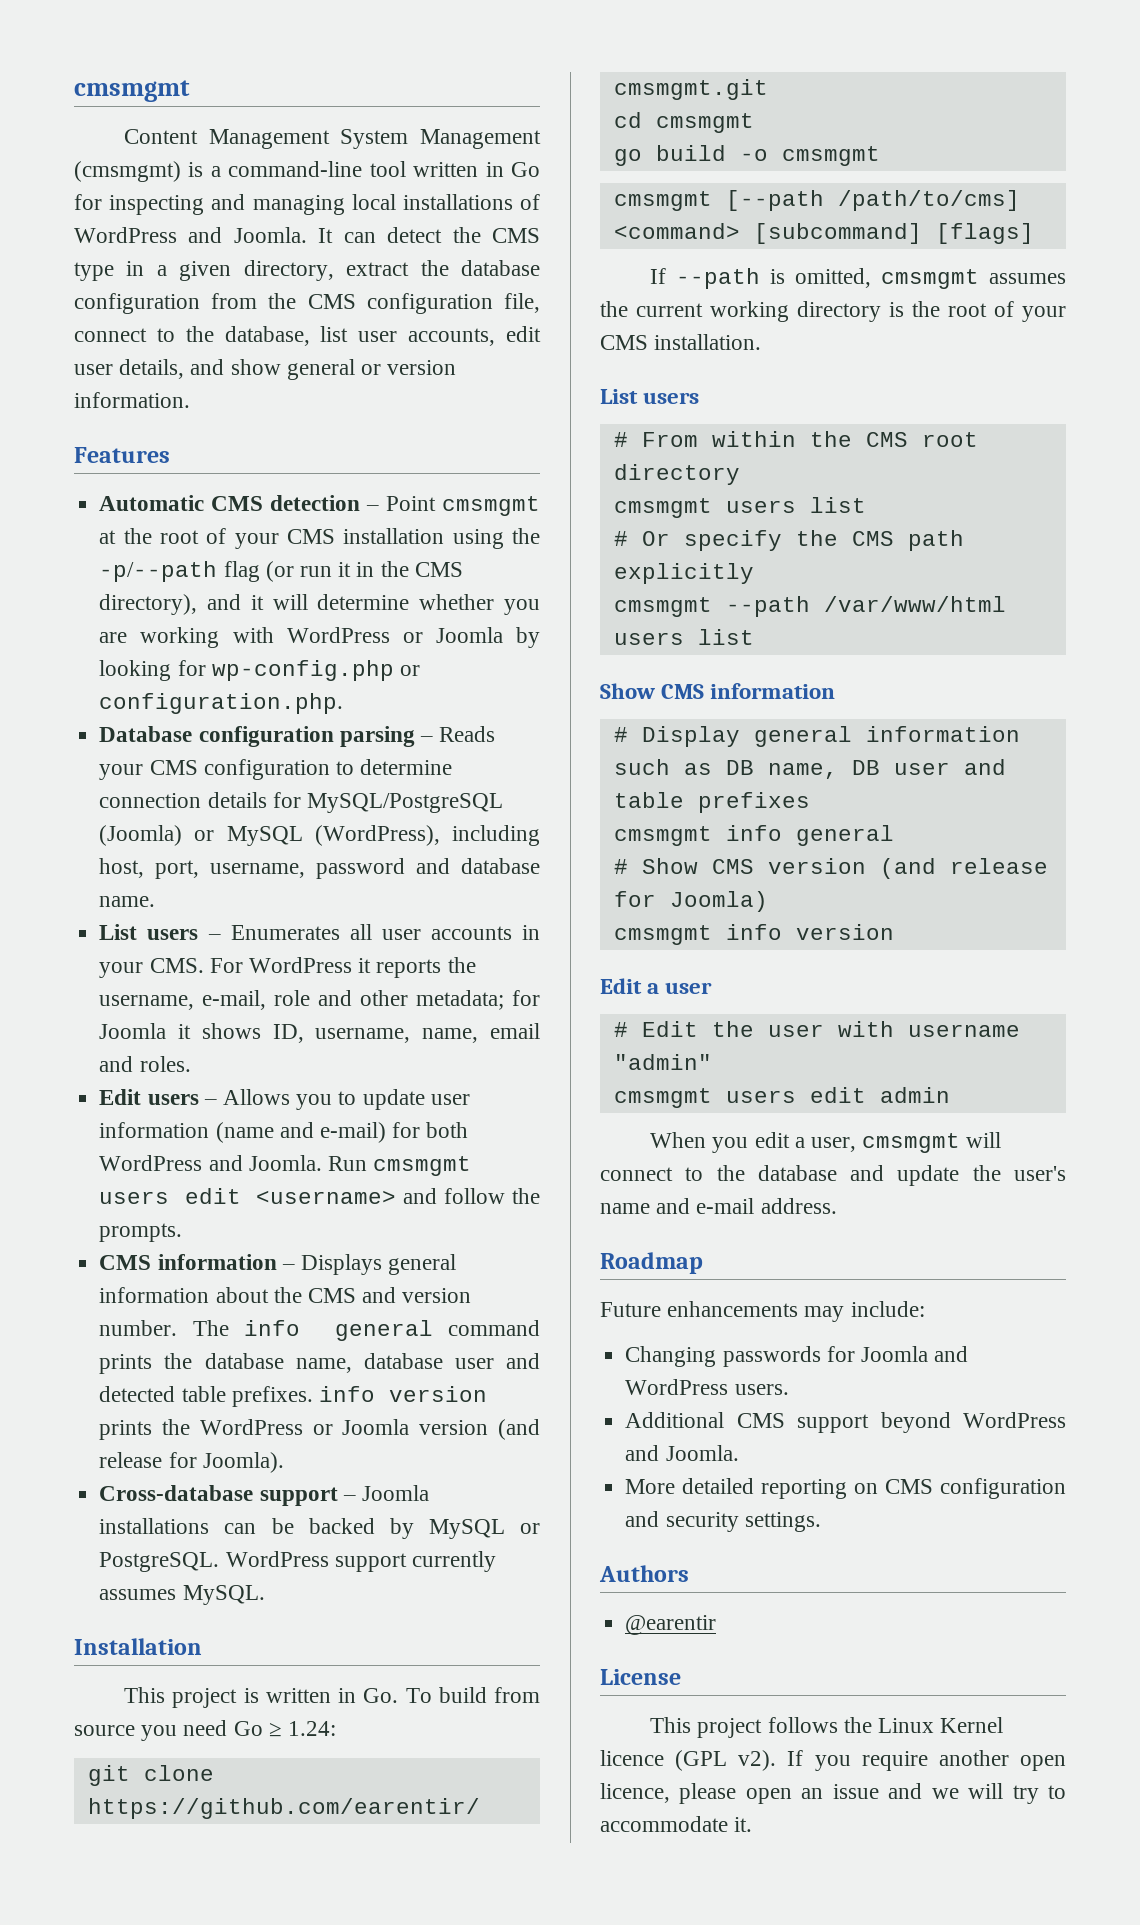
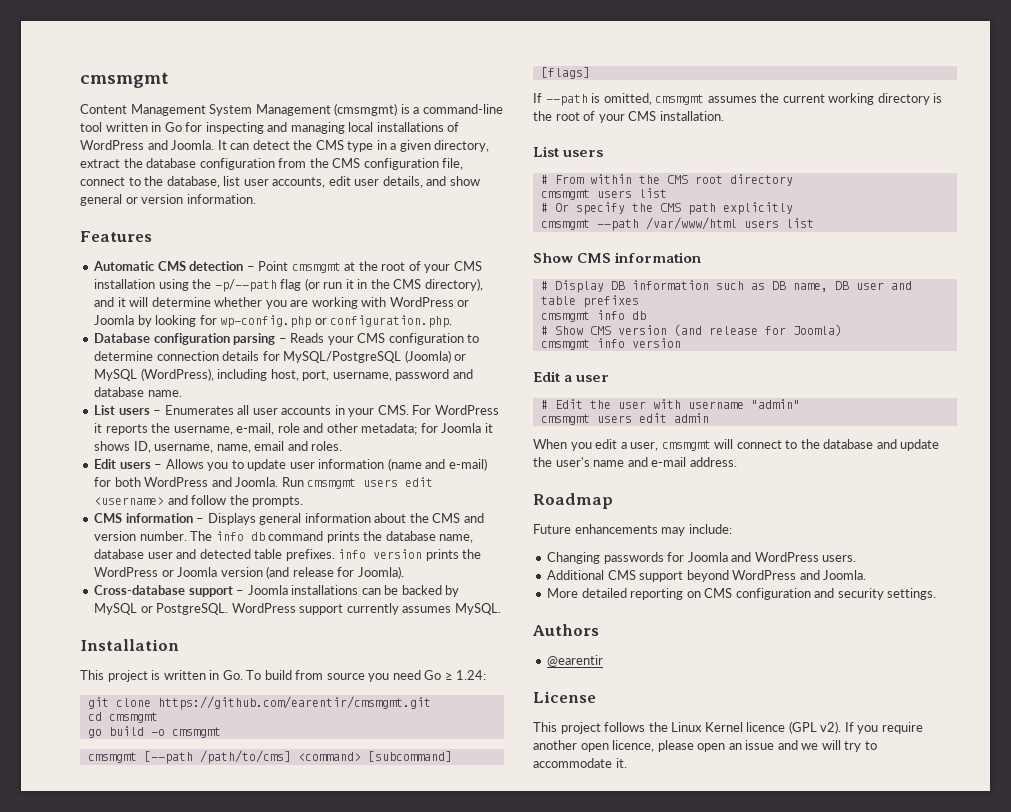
- The info general command prints the database name, database user and detected table prefixes. info version prints the WordPress or Joomla version (and release for Joomla).
+ The info db command prints the database name, database user and detected table prefixes. info version prints the WordPress or Joomla version (and release for Joomla).
- # Display general information such as DB name, DB user and table prefixes
+ # Display DB information such as DB name, DB user and table prefixes
- cmsmgmt info general
+ cmsmgmt info db

